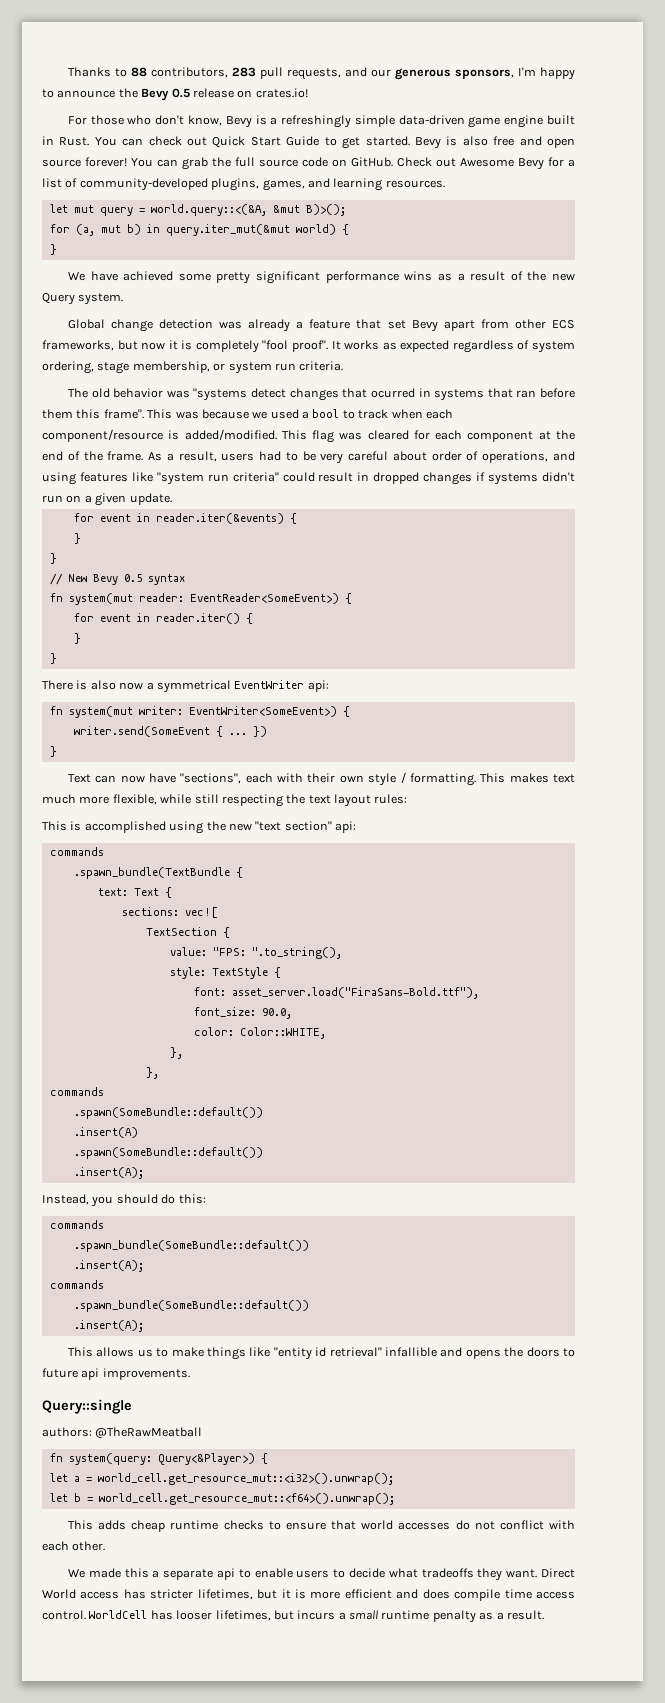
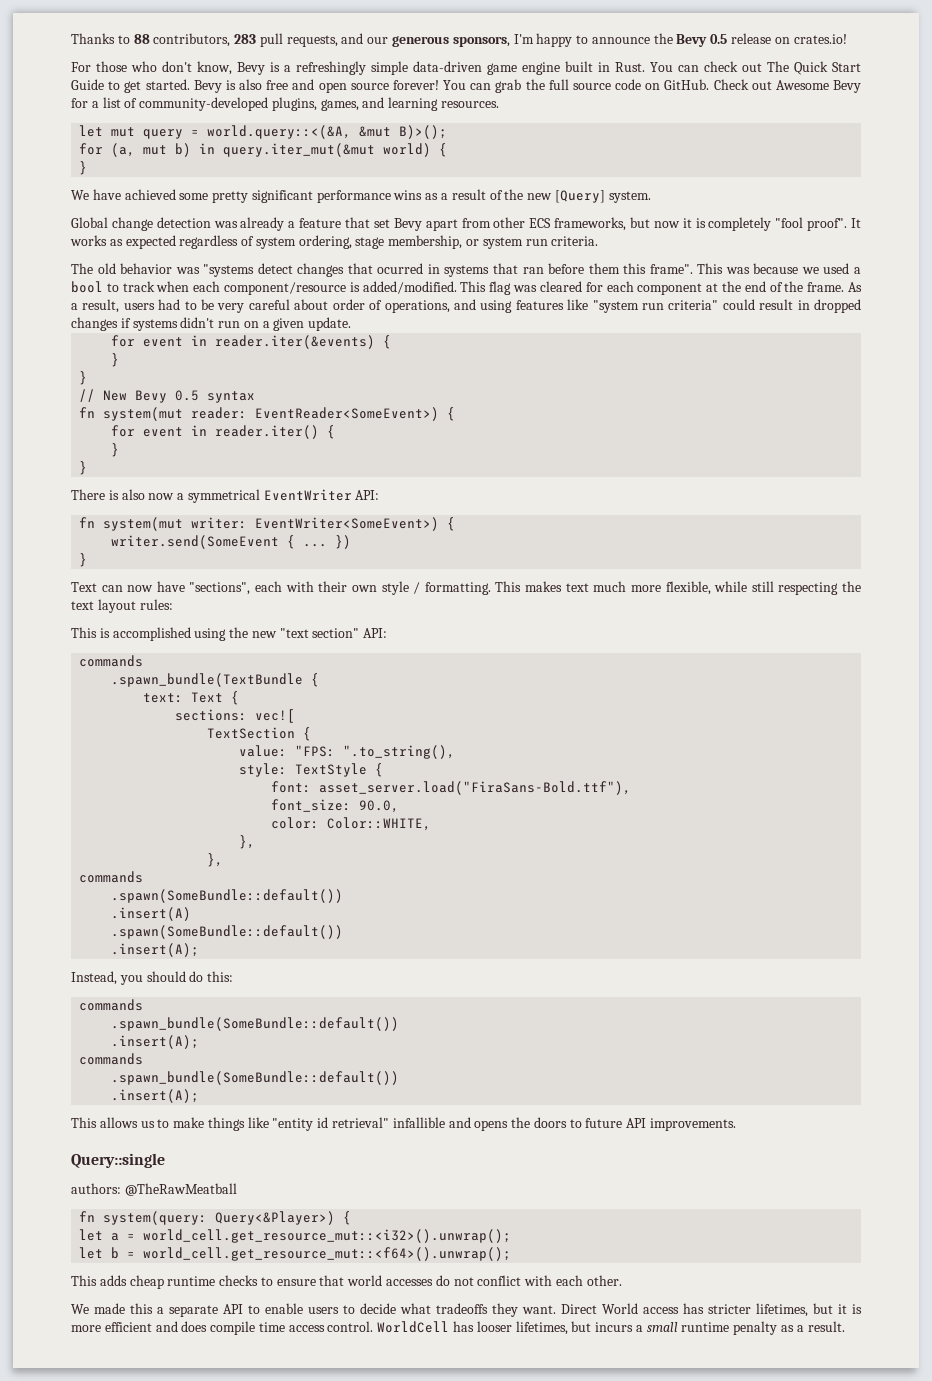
- You can check out Quick Start Guide to get started.
+ You can check out The Quick Start Guide to get started.
- We have achieved some pretty significant performance wins as a result of the new Query system.
+ We have achieved some pretty significant performance wins as a result of the new [Query] system.
- There is also now a symmetrical EventWriter api:
+ There is also now a symmetrical EventWriter API:
- This is accomplished using the new "text section" api:
+ This is accomplished using the new "text section" API:
- This allows us to make things like "entity id retrieval" infallible and opens the doors to future api improvements.
+ This allows us to make things like "entity id retrieval" infallible and opens the doors to future API improvements.
- We made this a separate api to enable users to decide what tradeoffs they want.
+ We made this a separate API to enable users to decide what tradeoffs they want.

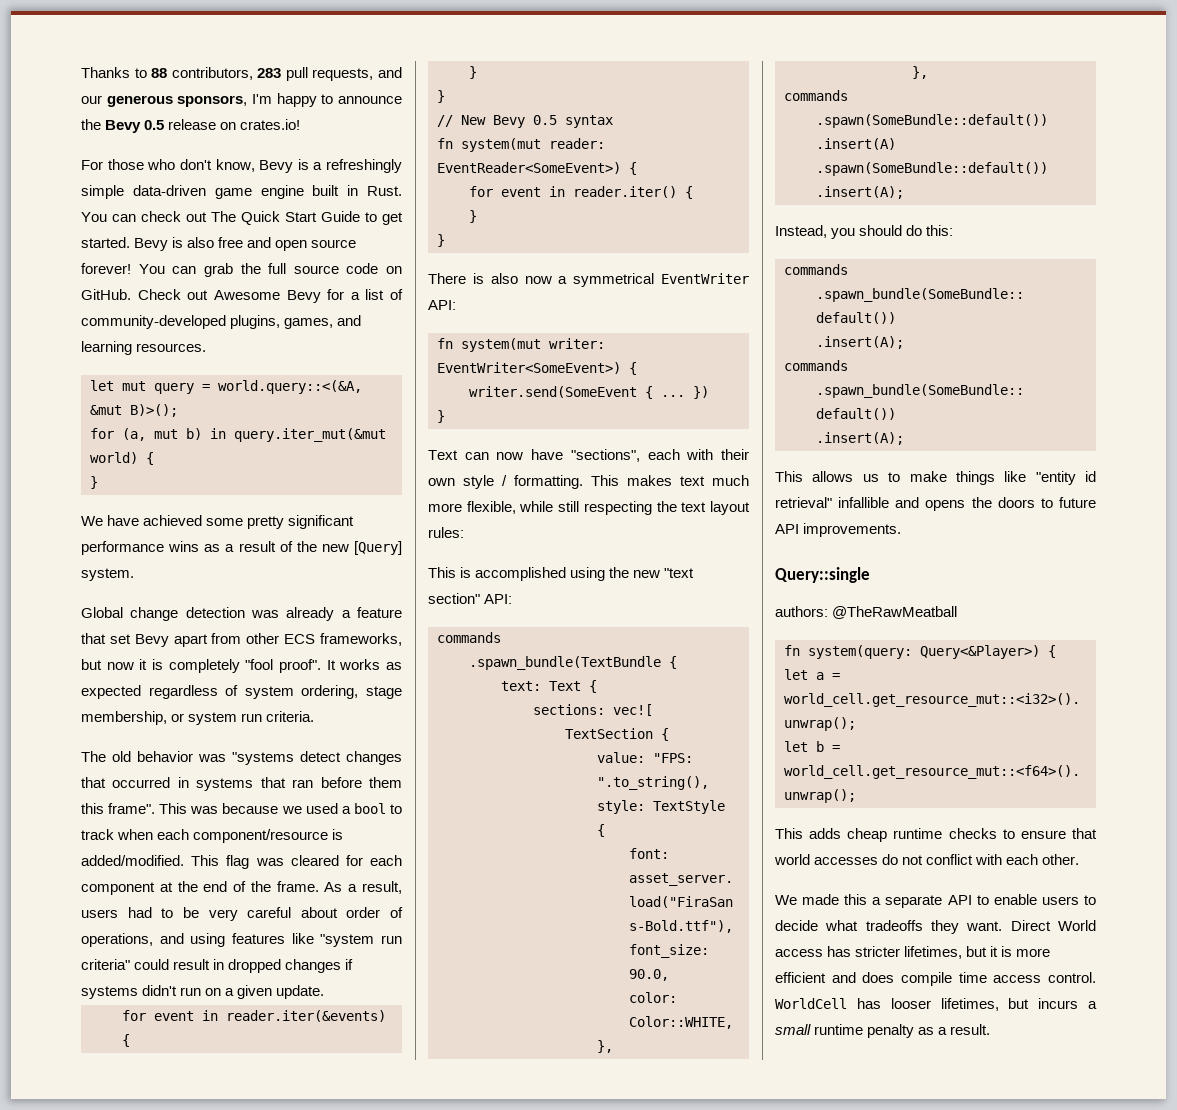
- The old behavior was "systems detect changes that ocurred in systems that ran before them this frame".
+ The old behavior was "systems detect changes that occurred in systems that ran before them this frame".

